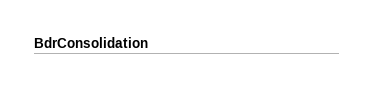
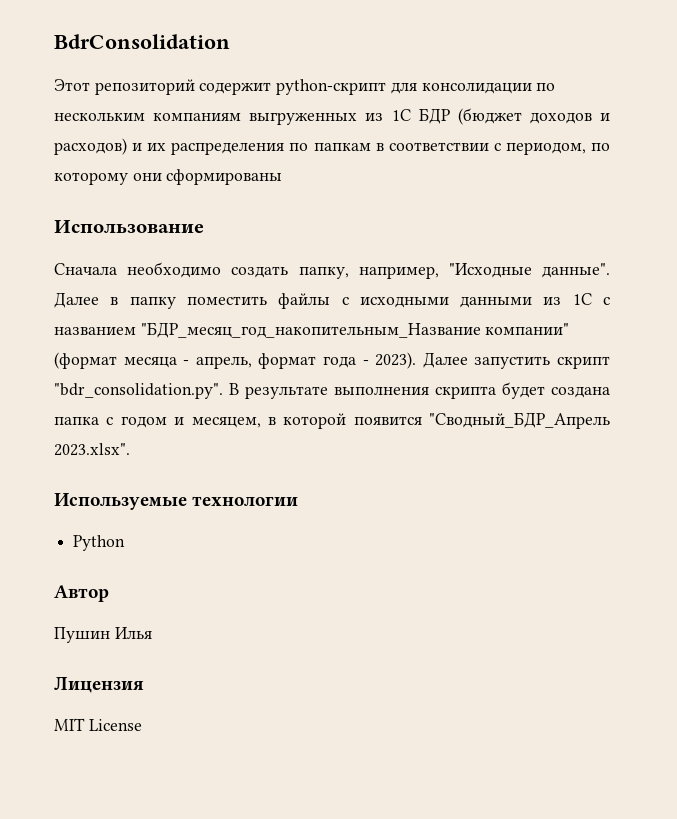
+ Этот репозиторий содержит python-скрипт для консолидации по нескольким компаниям выгруженных из 1С БДР (бюджет доходов и расходов) и их распределения по папкам в соответствии с периодом, по которому они сформированы
+ Использование
+ Сначала необходимо создать папку, например, "Исходные данные". Далее в папку поместить файлы с исходными данными из 1С с названием "БДР_месяц_год_накопительным_Название компании" (формат месяца - апрель, формат года - 2023). Далее запустить скрипт "bdr_consolidation.py". В результате выполнения скрипта будет создана папка с годом и месяцем, в которой появится "Сводный_БДР_Апрель 2023.xlsx".
+ Используемые технологии
+ Python
+ Автор
+ Пушин Илья
+ Лицензия
+ MIT License

